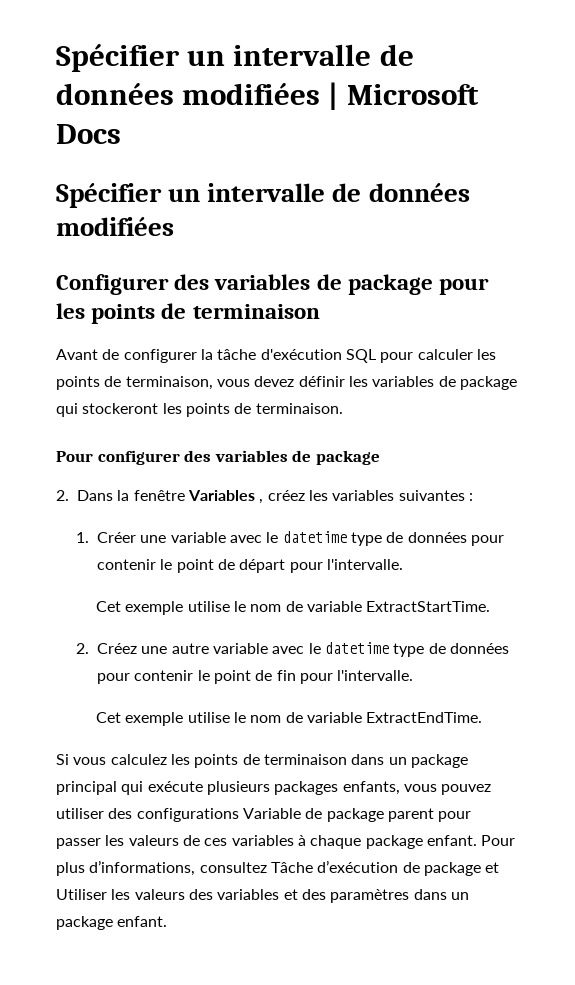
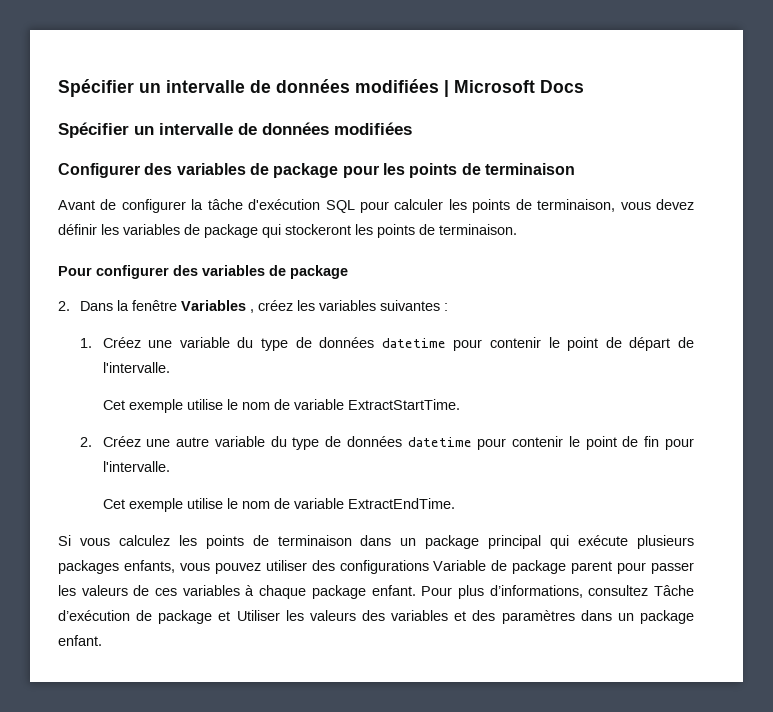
- 1. Créer une variable avec le datetime type de données pour contenir le point de départ pour l'intervalle.
+ 1. Créez une variable du type de données datetime pour contenir le point de départ de l'intervalle.
- 2. Créez une autre variable avec le datetime type de données pour contenir le point de fin pour l'intervalle.
+ 2. Créez une autre variable du type de données datetime pour contenir le point de fin pour l'intervalle.

